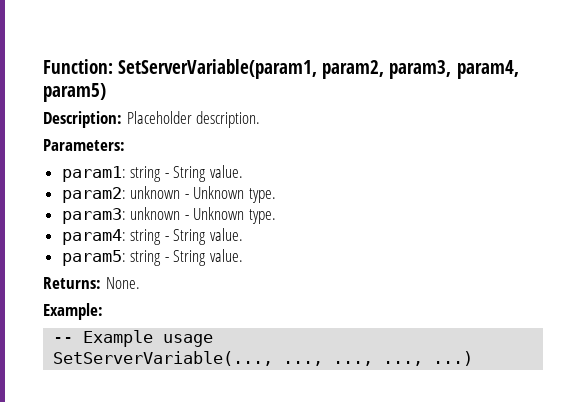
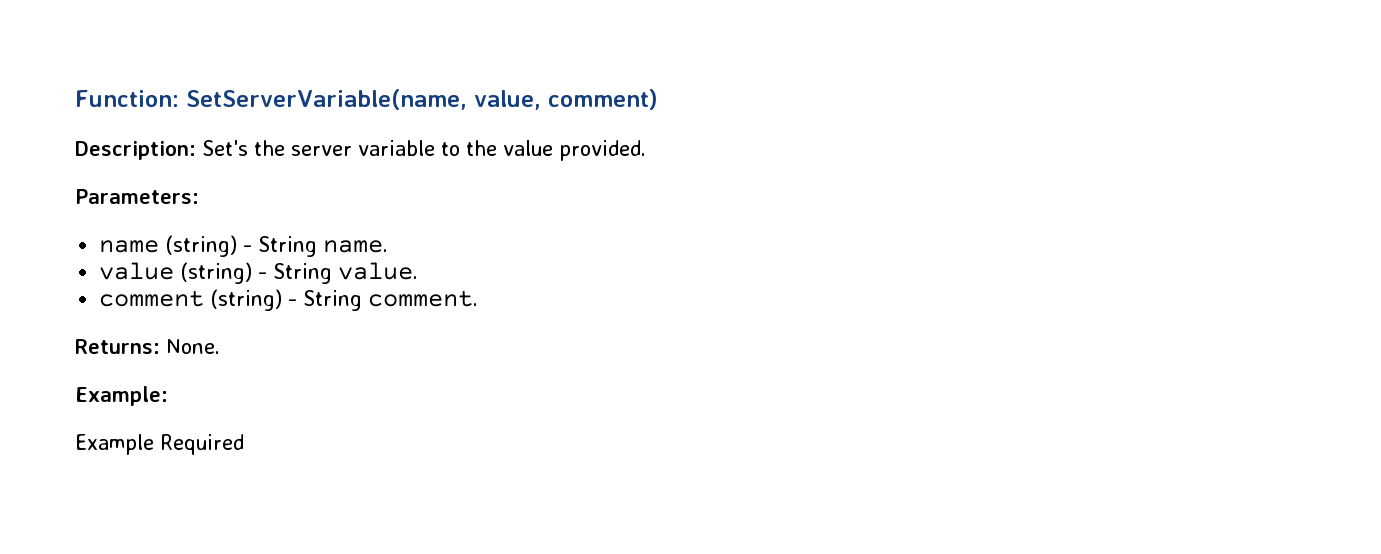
- Function: SetServerVariable(param1, param2, param3, param4, param5)
- Description: Placeholder description.
+ Function: SetServerVariable(name, value, comment)
+ Description: Set's the server variable to the value provided.
  Parameters:
- param1: string - String value.
- param2: unknown - Unknown type.
- param3: unknown - Unknown type.
- param4: string - String value.
- param5: string - String value.
+ name (string) - String name.
+ value (string) - String value.
+ comment (string) - String comment.
  Returns: None.
  Example:
- -- Example usage
- SetServerVariable(..., ..., ..., ..., ...)
+ Example Required

